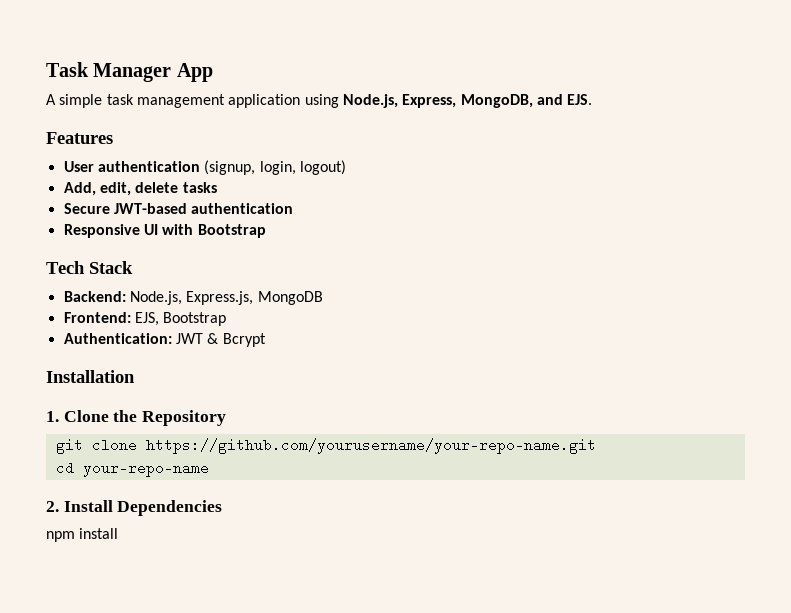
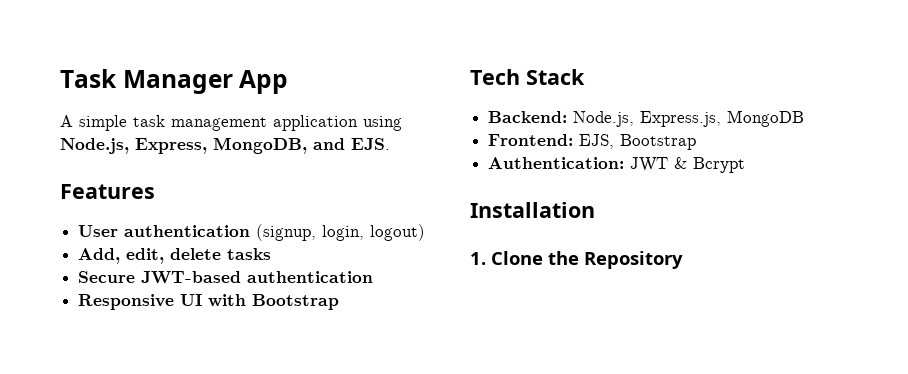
- git clone https://github.com/yourusername/your-repo-name.git
- cd your-repo-name
- 2. Install Dependencies
- npm install

